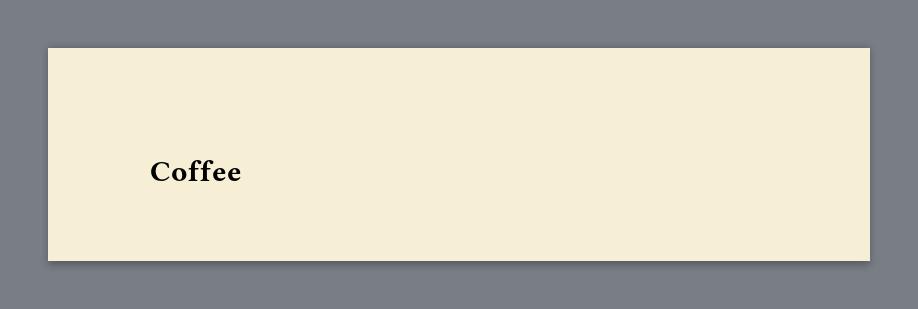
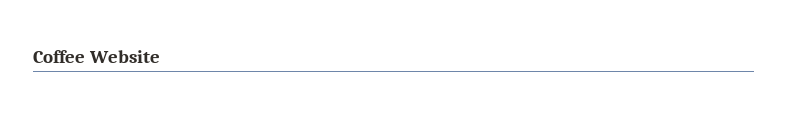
- Coffee
+ Coffee Website

